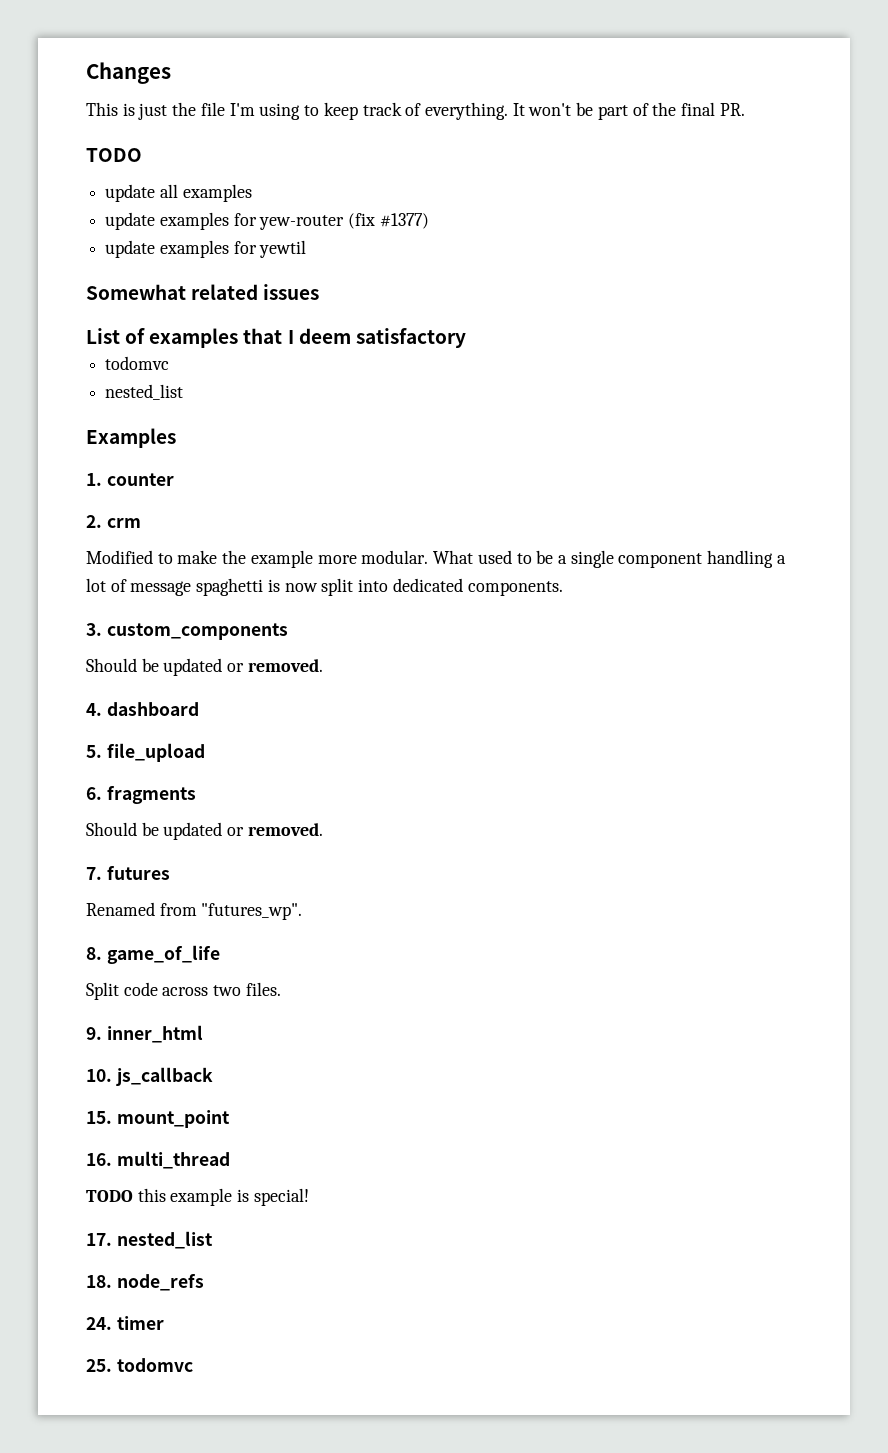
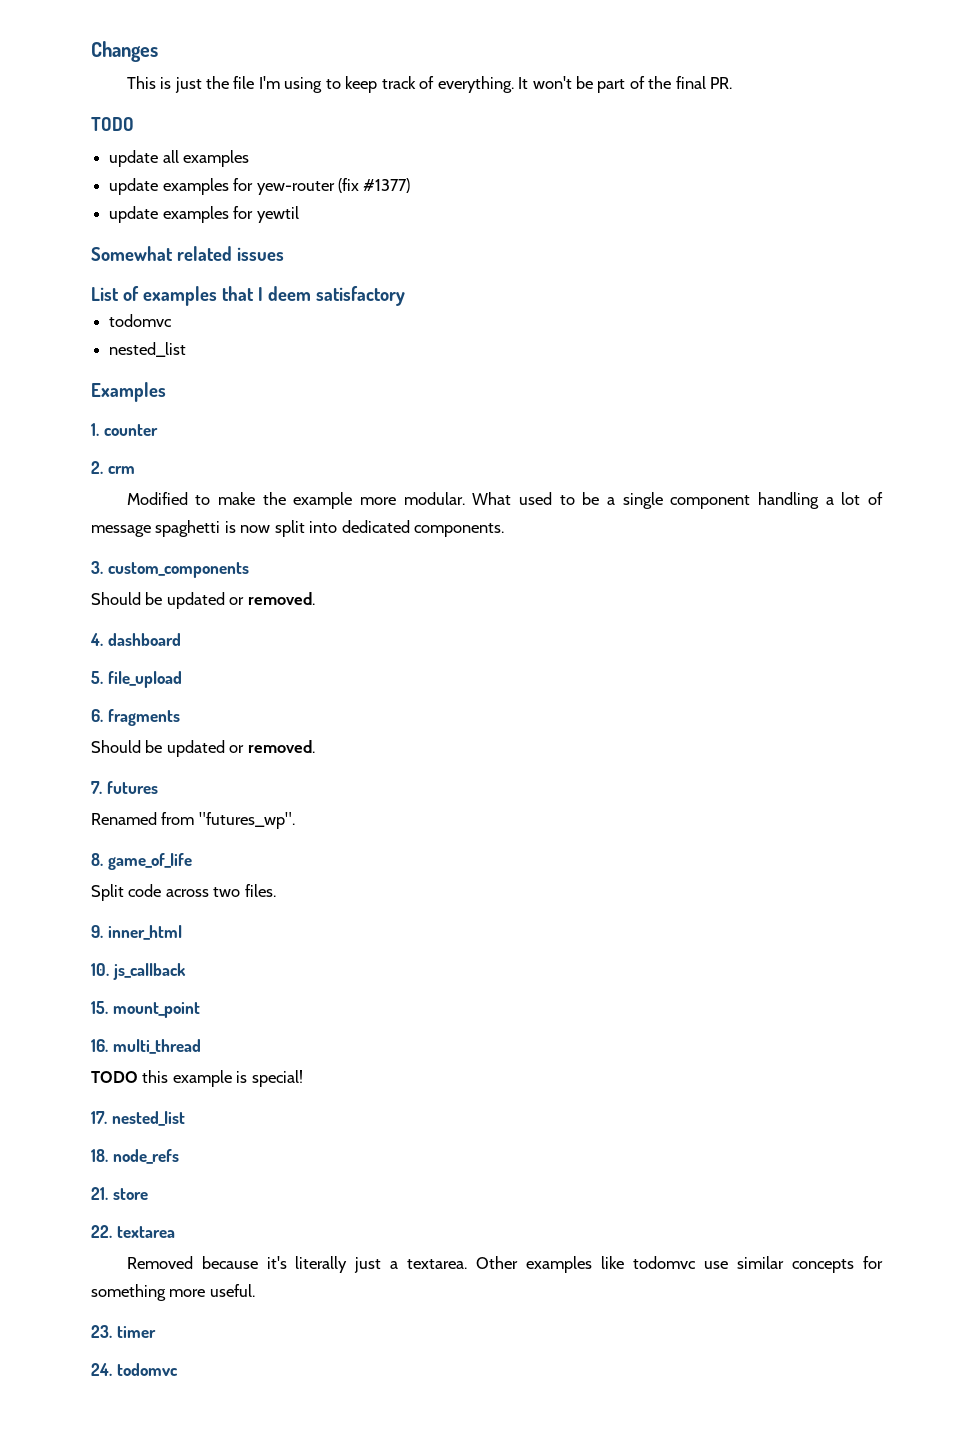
- 24. timer
+ 21. store
+ 22. textarea
+ Removed because it's literally just a textarea. Other examples like todomvc use similar concepts for something more useful.
+ 23. timer
- 25. todomvc
+ 24. todomvc

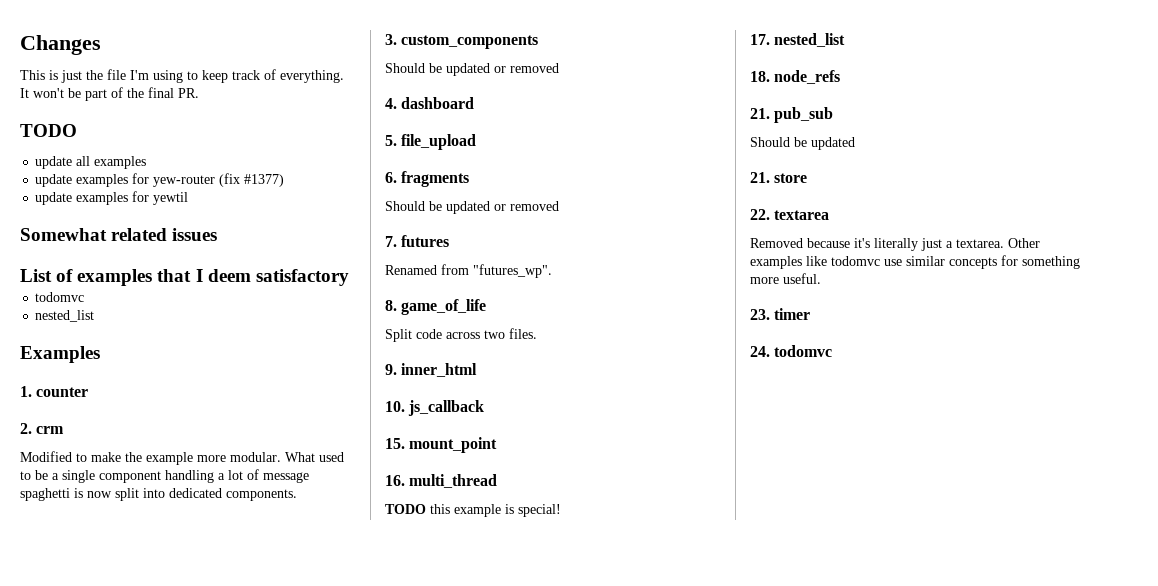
  3. custom_components
- Should be updated or removed.
+ Should be updated or removed
  6. fragments
- Should be updated or removed.
+ Should be updated or removed
+ 21. pub_sub
+ Should be updated

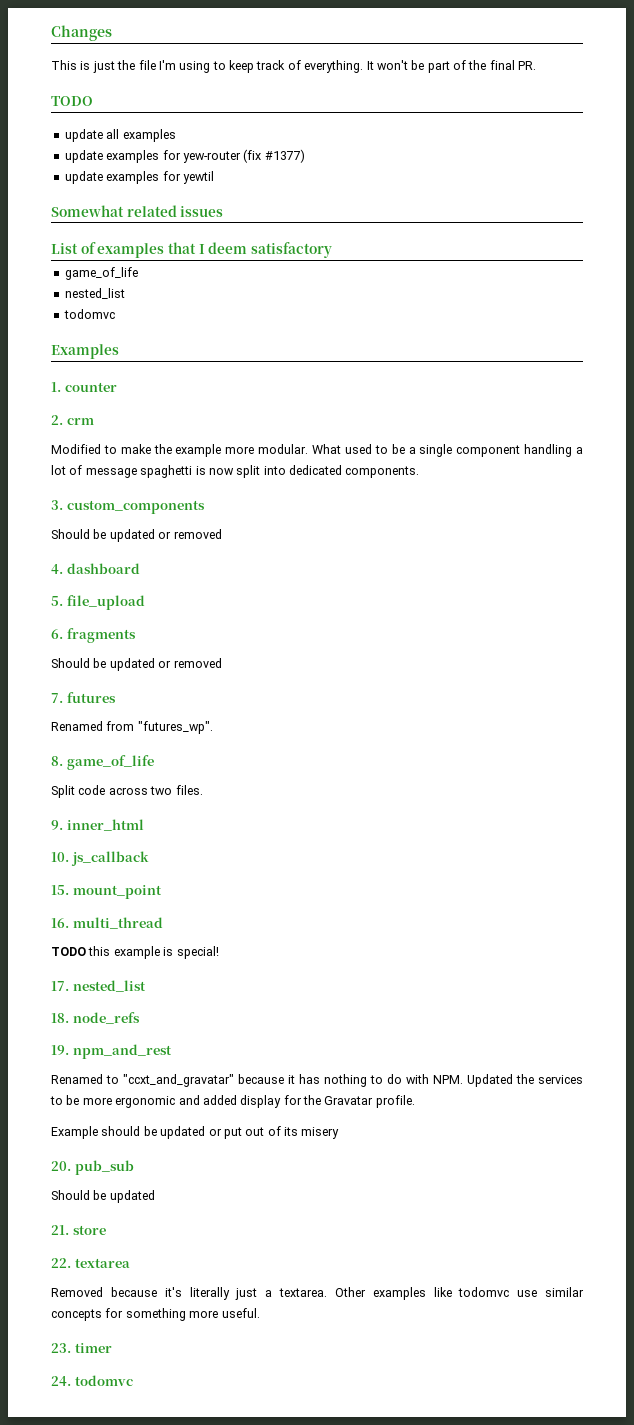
  List of examples that I deem satisfactory
+ game_of_life
+ nested_list
  todomvc
- nested_list
- 21. pub_sub
+ 19. npm_and_rest
+ Renamed to "ccxt_and_gravatar" because it has nothing to do with NPM. Updated the services to be more ergonomic and added display for the Gravatar profile.
+ Example should be updated or put out of its misery
+ 20. pub_sub

